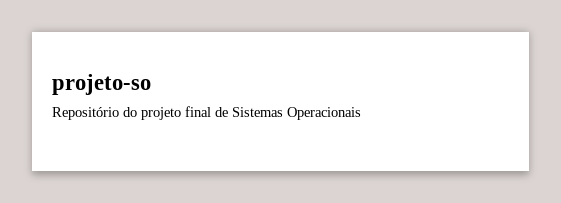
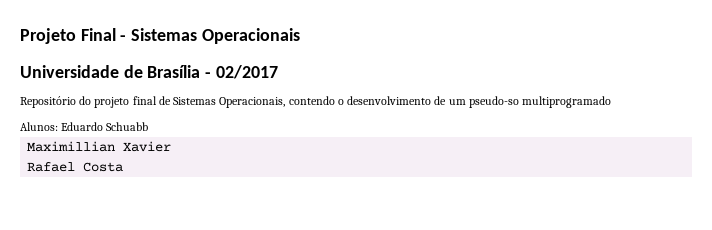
- projeto-so
+ Projeto Final - Sistemas Operacionais
+ Universidade de Brasília - 02/2017
- Repositório do projeto final de Sistemas Operacionais
+ Repositório do projeto final de Sistemas Operacionais, contendo o desenvolvimento de um pseudo-so multiprogramado
+ Alunos: Eduardo Schuabb
+ Maximillian Xavier
+ Rafael Costa

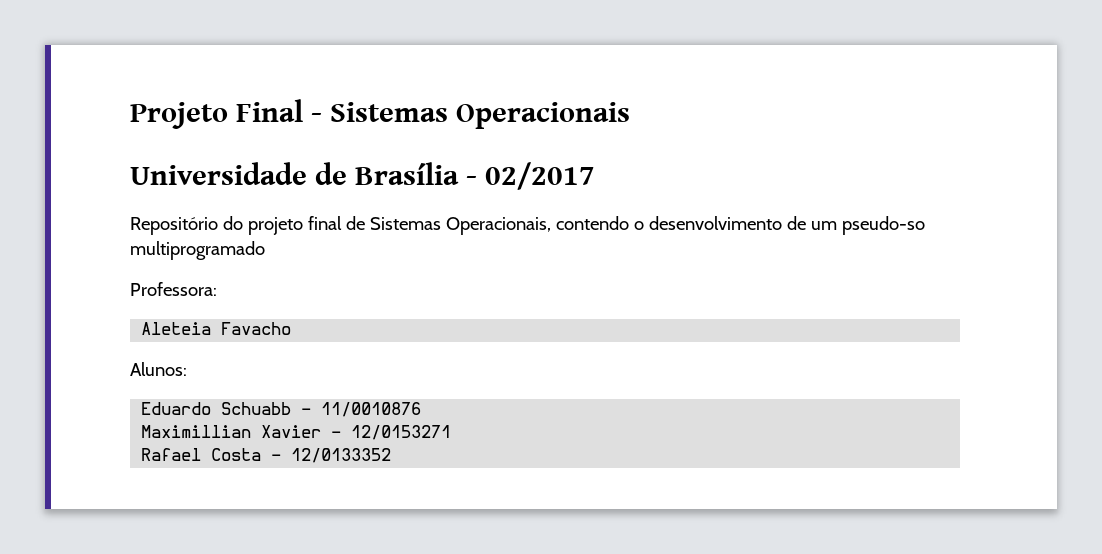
+ Professora:
+ Aleteia Favacho
- Alunos: Eduardo Schuabb
+ Alunos:
+ Eduardo Schuabb - 11/0010876
- Maximillian Xavier
+ Maximillian Xavier - 12/0153271
- Rafael Costa
+ Rafael Costa - 12/0133352

